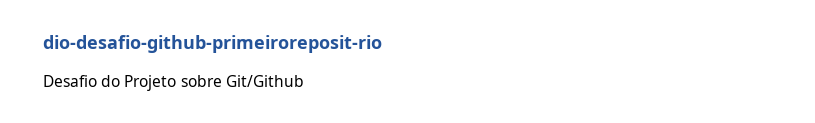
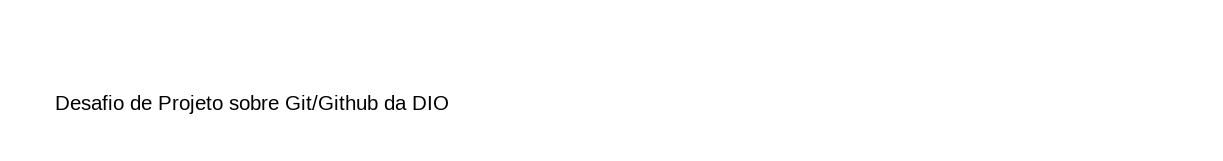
- dio-desafio-github-primeiroreposit-rio
- Desafio do Projeto sobre Git/Github
+ Desafio de Projeto sobre Git/Github da DIO

